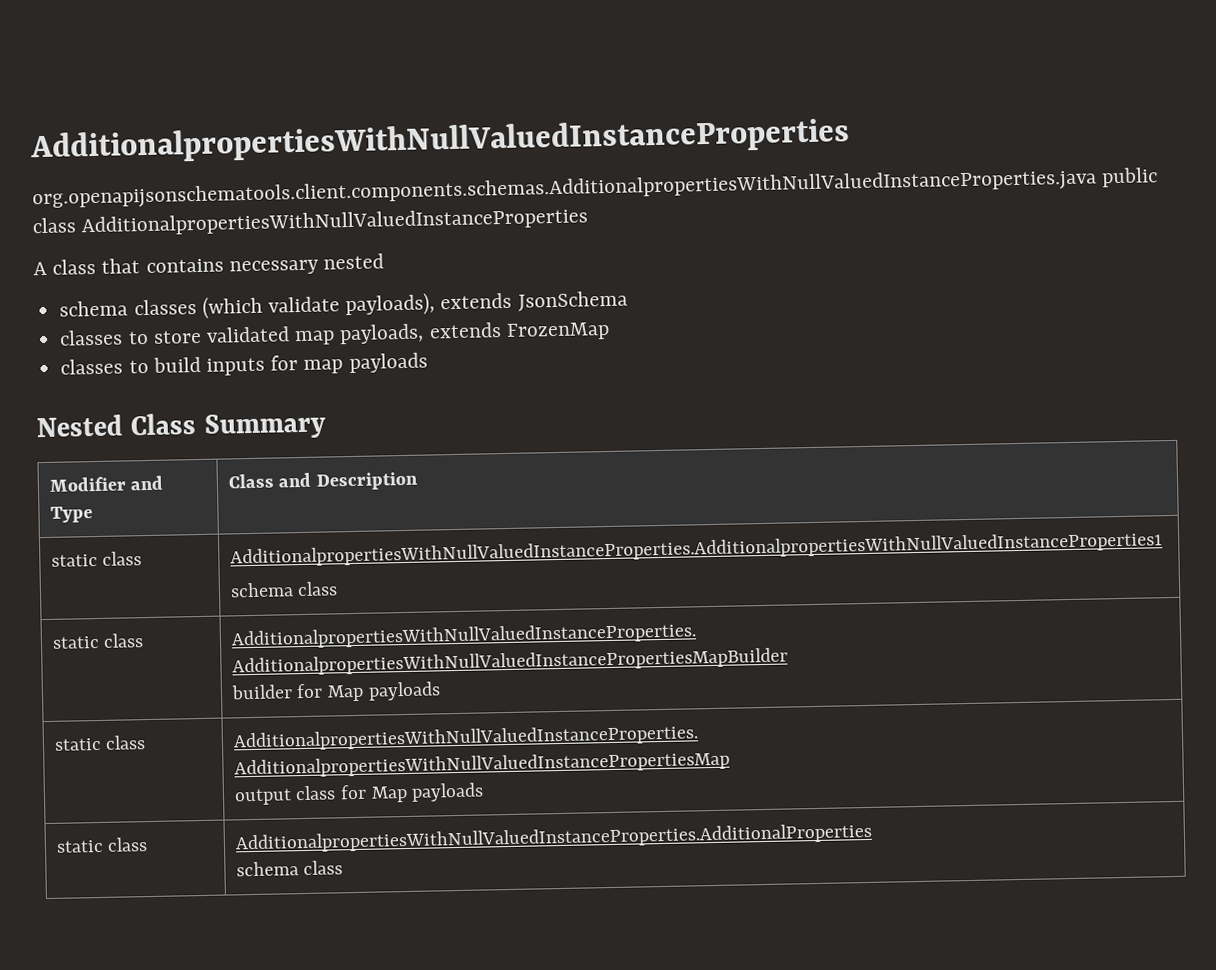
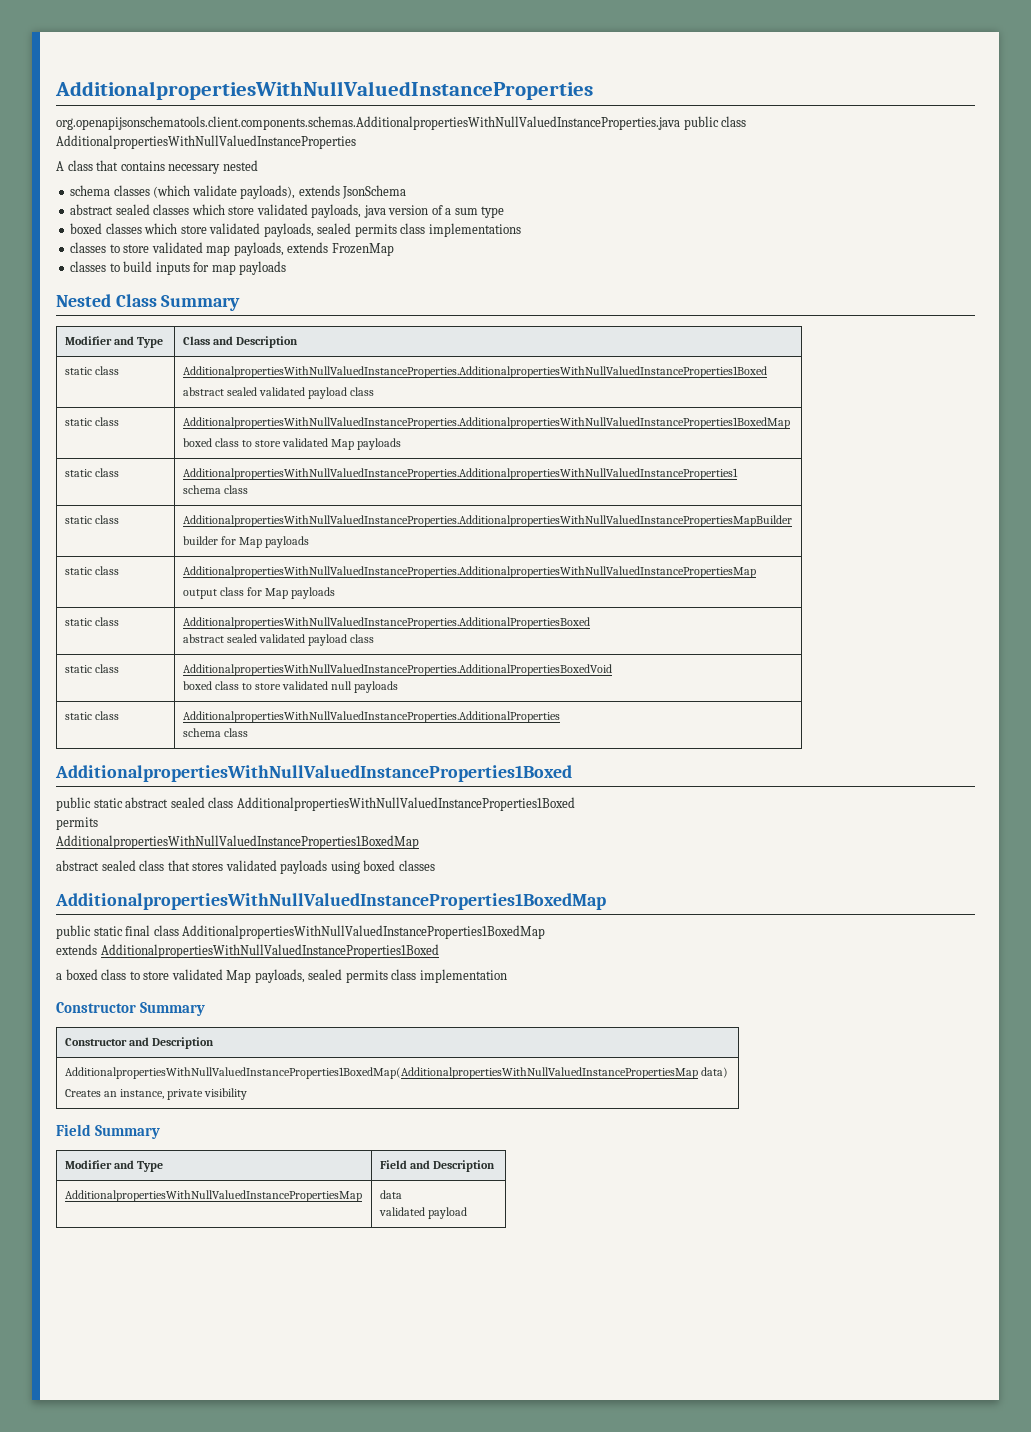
+ abstract sealed classes which store validated payloads, java version of a sum type
+ boxed classes which store validated payloads, sealed permits class implementations
+ static class | AdditionalpropertiesWithNullValuedInstanceProperties.AdditionalpropertiesWithNullValuedInstanceProperties1Boxed
+ abstract sealed validated payload class
+ static class | AdditionalpropertiesWithNullValuedInstanceProperties.AdditionalpropertiesWithNullValuedInstanceProperties1BoxedMap
+ boxed class to store validated Map payloads
+ static class | AdditionalpropertiesWithNullValuedInstanceProperties.AdditionalPropertiesBoxed
+ abstract sealed validated payload class
+ static class | AdditionalpropertiesWithNullValuedInstanceProperties.AdditionalPropertiesBoxedVoid
+ boxed class to store validated null payloads
  static class | AdditionalpropertiesWithNullValuedInstanceProperties.AdditionalProperties
  schema class
+ AdditionalpropertiesWithNullValuedInstanceProperties1Boxed
+ public static abstract sealed class AdditionalpropertiesWithNullValuedInstanceProperties1Boxed
+ permits
+ AdditionalpropertiesWithNullValuedInstanceProperties1BoxedMap
+ abstract sealed class that stores validated payloads using boxed classes
+ AdditionalpropertiesWithNullValuedInstanceProperties1BoxedMap
+ public static final class AdditionalpropertiesWithNullValuedInstanceProperties1BoxedMap
+ extends AdditionalpropertiesWithNullValuedInstanceProperties1Boxed
+ a boxed class to store validated Map payloads, sealed permits class implementation
+ Constructor Summary
+ Constructor and Description
+ AdditionalpropertiesWithNullValuedInstanceProperties1BoxedMap(AdditionalpropertiesWithNullValuedInstancePropertiesMap data)
+ Creates an instance, private visibility
+ Field Summary
+ Modifier and Type | Field and Description
+ AdditionalpropertiesWithNullValuedInstancePropertiesMap | data
+ validated payload

